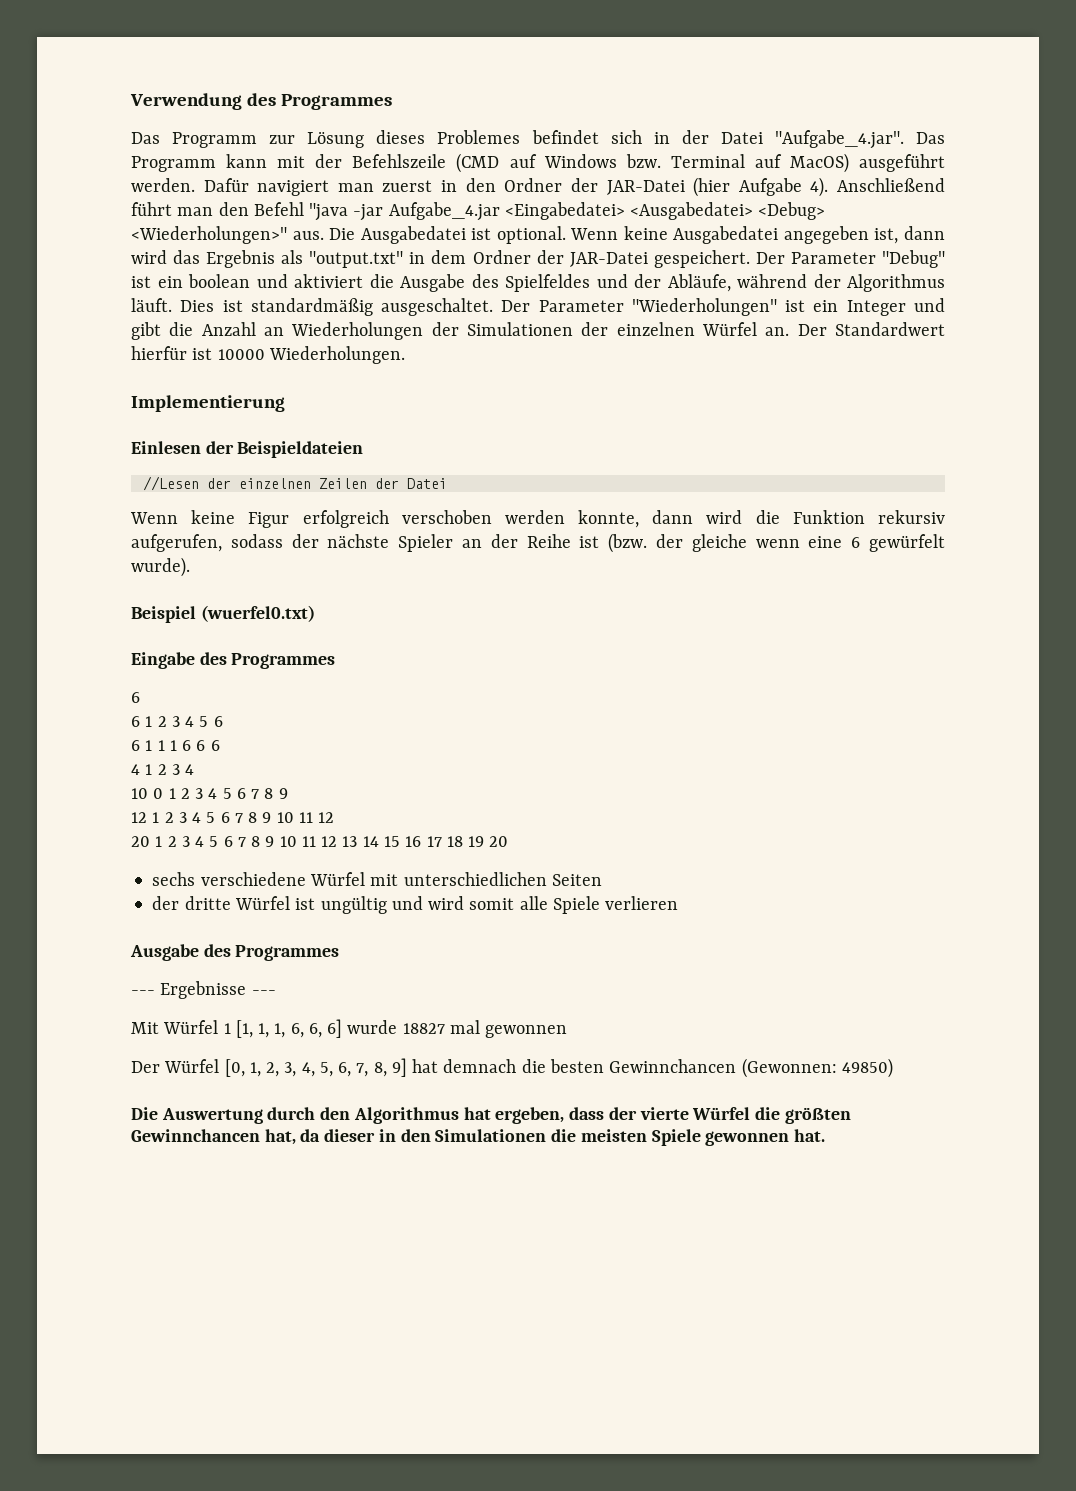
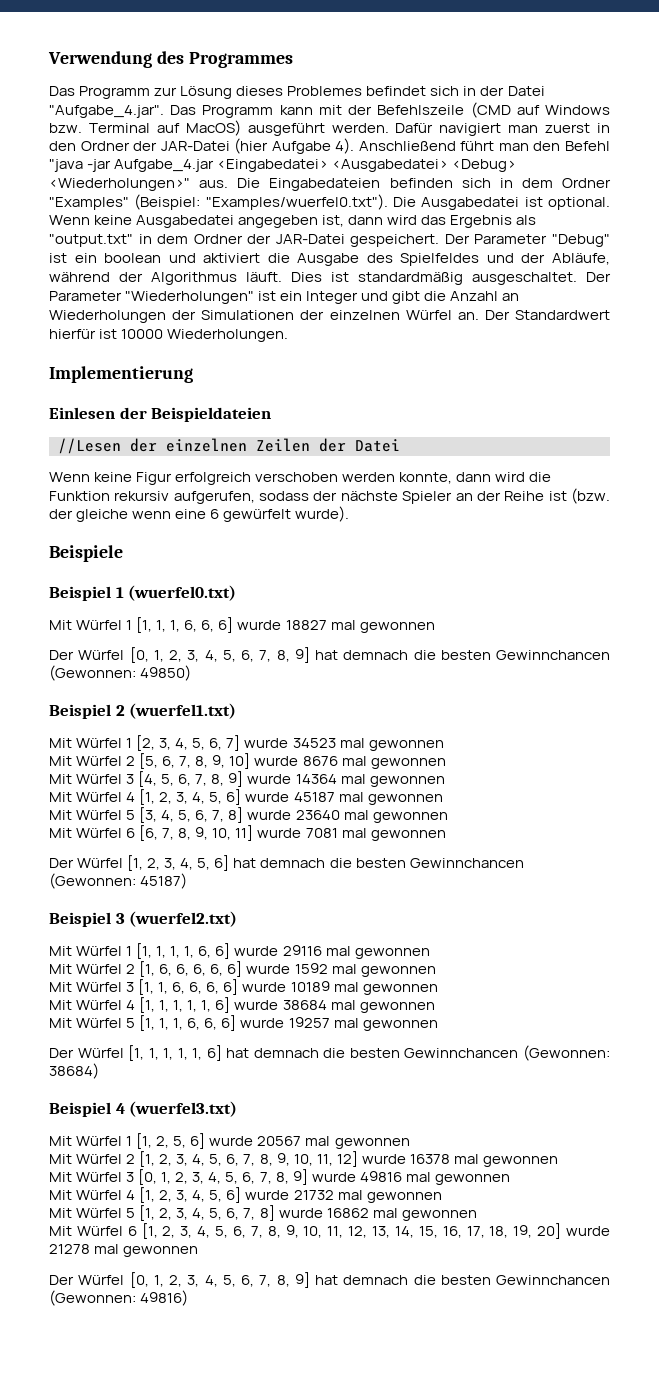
- Die Ausgabedatei ist optional.
+ Die Eingabedateien befinden sich in dem Ordner "Examples" (Beispiel: "Examples/wuerfel0.txt"). Die Ausgabedatei ist optional.
- Beispiel (wuerfel0.txt)
+ Beispiele
+ Beispiel 1 (wuerfel0.txt)
- Eingabe des Programmes
- 6
- 6 1 2 3 4 5 6
- 6 1 1 1 6 6 6
- 4 1 2 3 4
- 10 0 1 2 3 4 5 6 7 8 9
- 12 1 2 3 4 5 6 7 8 9 10 11 12
- 20 1 2 3 4 5 6 7 8 9 10 11 12 13 14 15 16 17 18 19 20
- sechs verschiedene Würfel mit unterschiedlichen Seiten
- der dritte Würfel ist ungültig und wird somit alle Spiele verlieren
- Ausgabe des Programmes
- --- Ergebnisse ---
- Die Auswertung durch den Algorithmus hat ergeben, dass der vierte Würfel die größten Gewinnchancen hat, da dieser in den Simulationen die meisten Spiele gewonnen hat.
+ Beispiel 2 (wuerfel1.txt)
+ Mit Würfel 1 [2, 3, 4, 5, 6, 7] wurde 34523 mal gewonnen
+ Mit Würfel 2 [5, 6, 7, 8, 9, 10] wurde 8676 mal gewonnen
+ Mit Würfel 3 [4, 5, 6, 7, 8, 9] wurde 14364 mal gewonnen
+ Mit Würfel 4 [1, 2, 3, 4, 5, 6] wurde 45187 mal gewonnen
+ Mit Würfel 5 [3, 4, 5, 6, 7, 8] wurde 23640 mal gewonnen
+ Mit Würfel 6 [6, 7, 8, 9, 10, 11] wurde 7081 mal gewonnen
+ Der Würfel [1, 2, 3, 4, 5, 6] hat demnach die besten Gewinnchancen (Gewonnen: 45187)
+ Beispiel 3 (wuerfel2.txt)
+ Mit Würfel 1 [1, 1, 1, 1, 6, 6] wurde 29116 mal gewonnen
+ Mit Würfel 2 [1, 6, 6, 6, 6, 6] wurde 1592 mal gewonnen
+ Mit Würfel 3 [1, 1, 6, 6, 6, 6] wurde 10189 mal gewonnen
+ Mit Würfel 4 [1, 1, 1, 1, 1, 6] wurde 38684 mal gewonnen
+ Mit Würfel 5 [1, 1, 1, 6, 6, 6] wurde 19257 mal gewonnen
+ Der Würfel [1, 1, 1, 1, 1, 6] hat demnach die besten Gewinnchancen (Gewonnen: 38684)
+ Beispiel 4 (wuerfel3.txt)
+ Mit Würfel 1 [1, 2, 5, 6] wurde 20567 mal gewonnen
+ Mit Würfel 2 [1, 2, 3, 4, 5, 6, 7, 8, 9, 10, 11, 12] wurde 16378 mal gewonnen
+ Mit Würfel 3 [0, 1, 2, 3, 4, 5, 6, 7, 8, 9] wurde 49816 mal gewonnen
+ Mit Würfel 4 [1, 2, 3, 4, 5, 6] wurde 21732 mal gewonnen
+ Mit Würfel 5 [1, 2, 3, 4, 5, 6, 7, 8] wurde 16862 mal gewonnen
+ Mit Würfel 6 [1, 2, 3, 4, 5, 6, 7, 8, 9, 10, 11, 12, 13, 14, 15, 16, 17, 18, 19, 20] wurde 21278 mal gewonnen
+ Der Würfel [0, 1, 2, 3, 4, 5, 6, 7, 8, 9] hat demnach die besten Gewinnchancen (Gewonnen: 49816)

